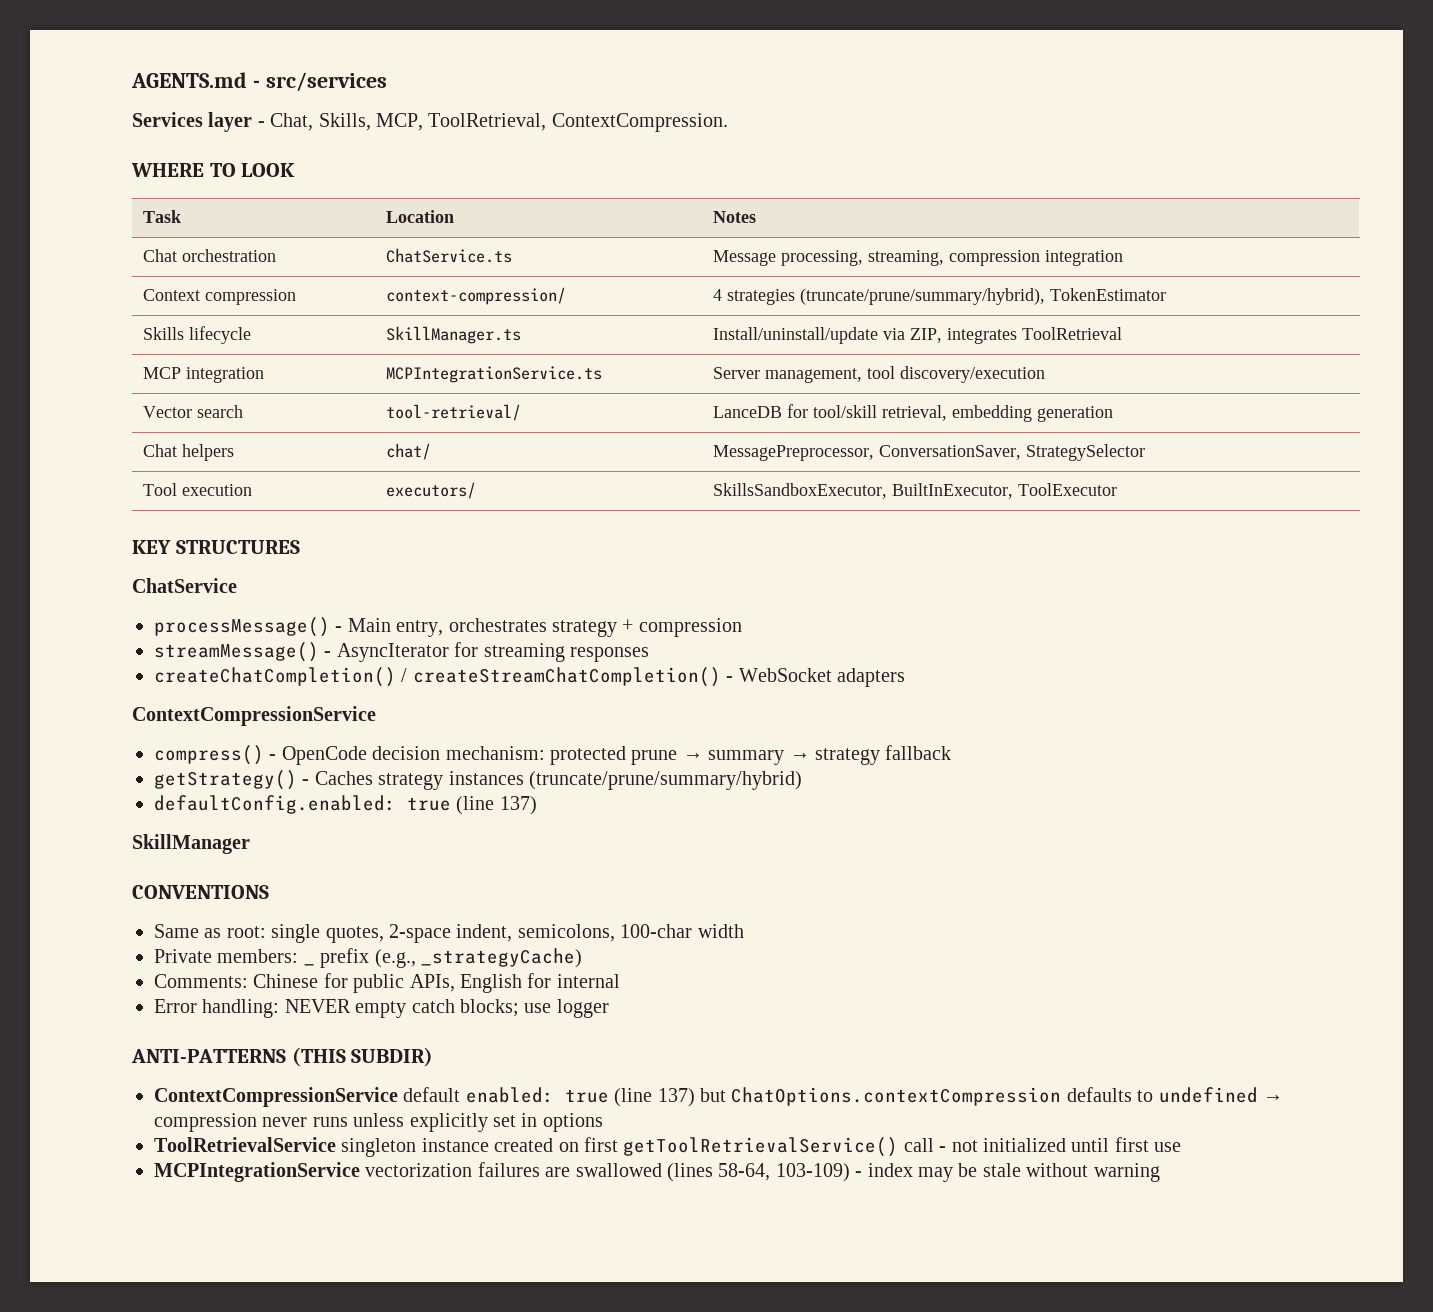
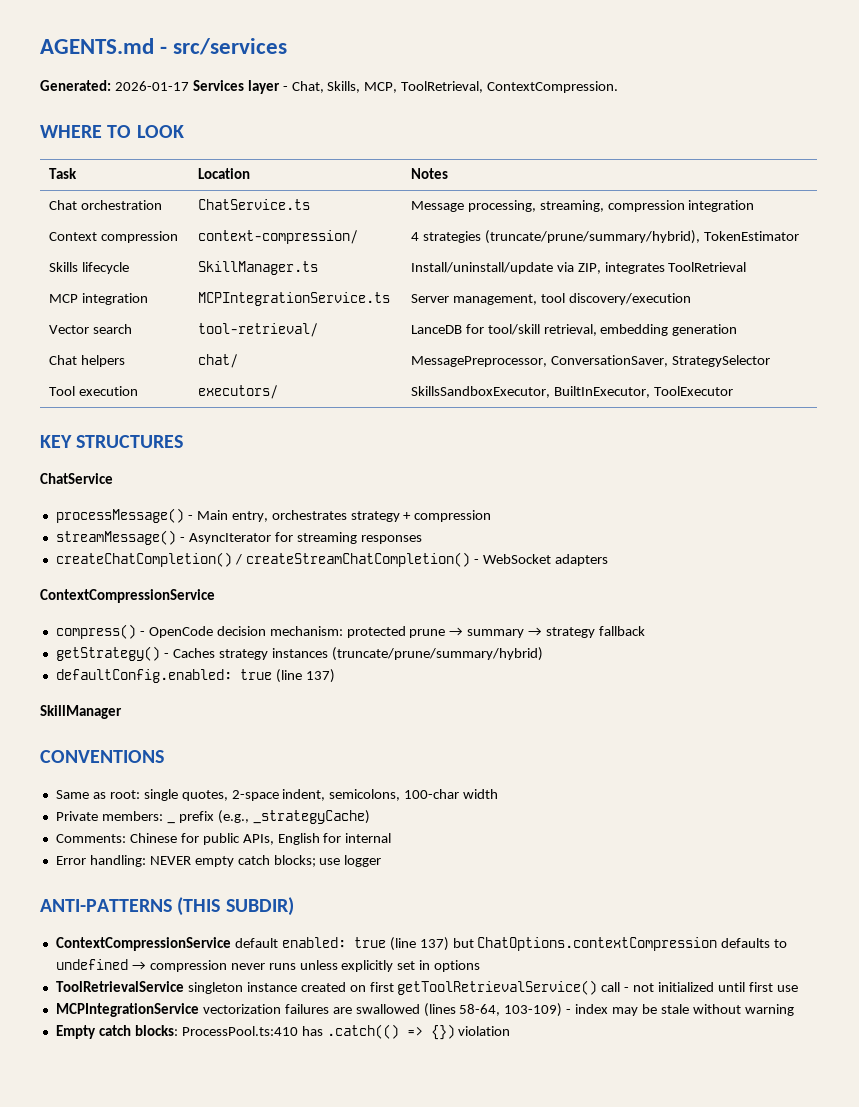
- Services layer - Chat, Skills, MCP, ToolRetrieval, ContextCompression.
+ Generated: 2026-01-17 Services layer - Chat, Skills, MCP, ToolRetrieval, ContextCompression.
+ Empty catch blocks: ProcessPool.ts:410 has .catch(() => {}) violation

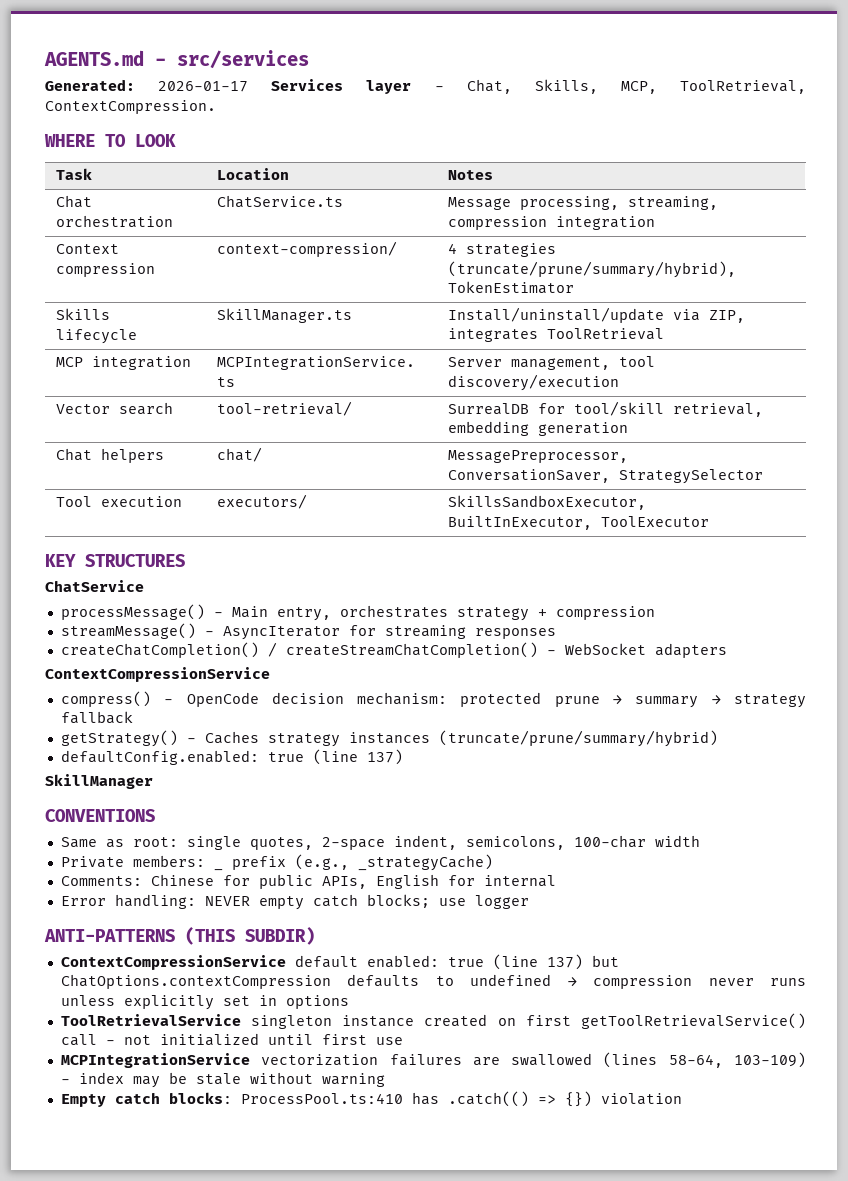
- Vector search | tool-retrieval/ | LanceDB for tool/skill retrieval, embedding generation
+ Vector search | tool-retrieval/ | SurrealDB for tool/skill retrieval, embedding generation

